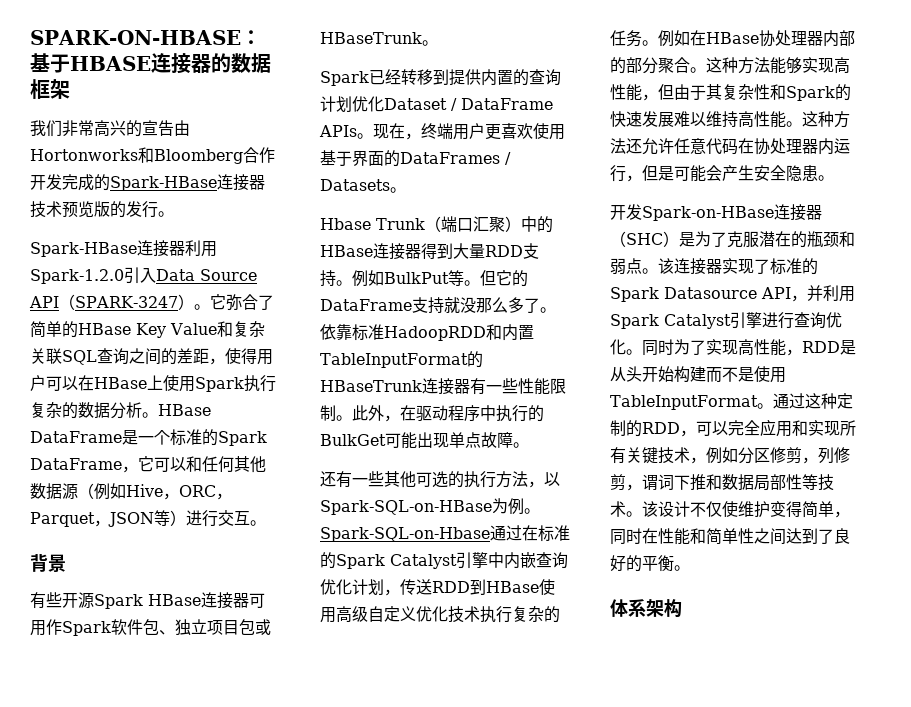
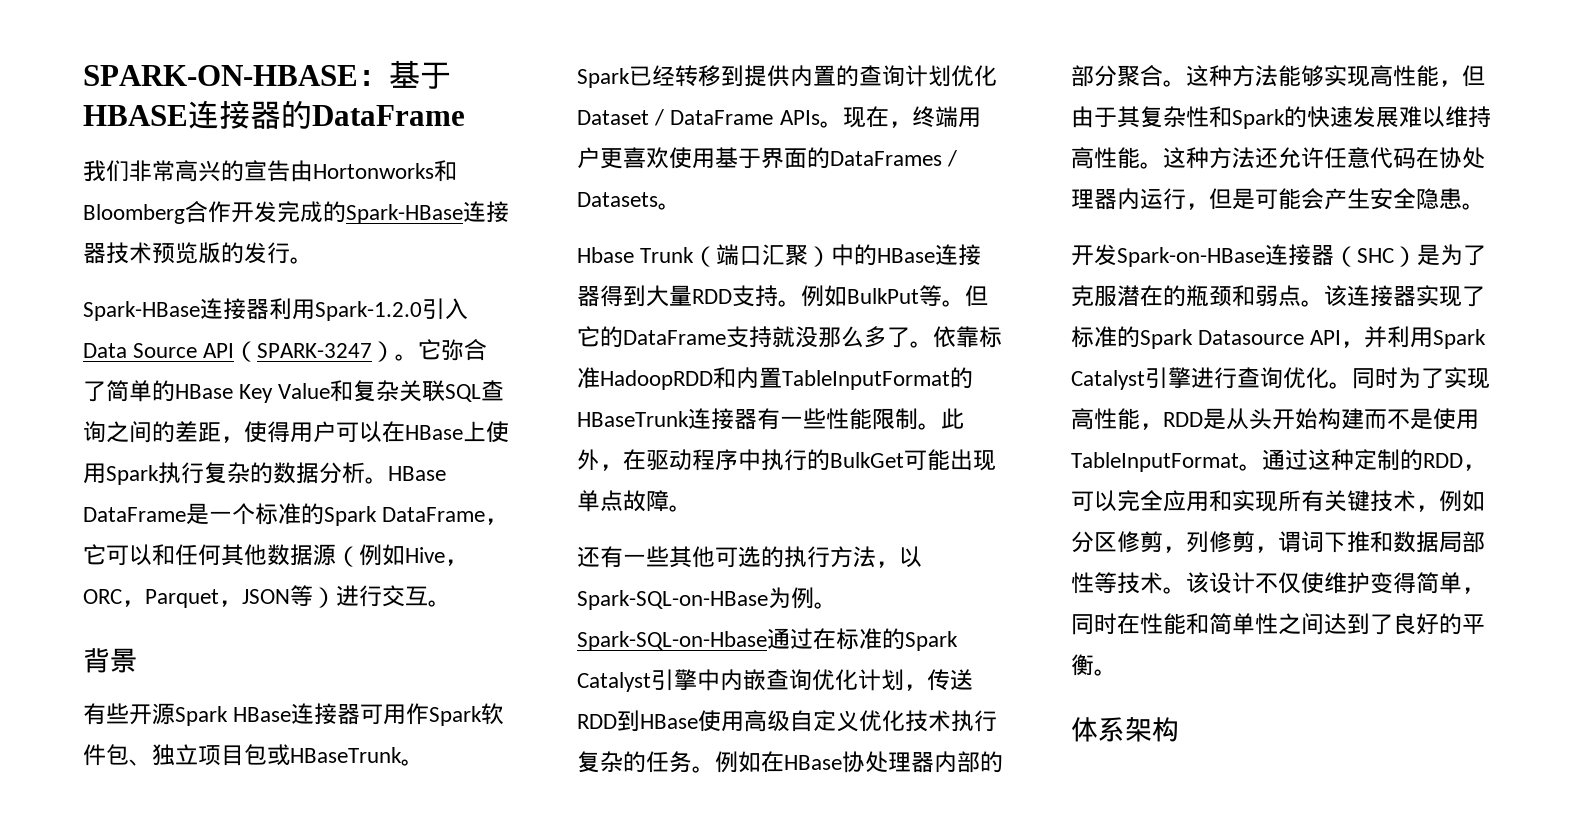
- SPARK-ON-HBASE：基于HBASE连接器的数据框架
+ SPARK-ON-HBASE：基于HBASE连接器的DataFrame

